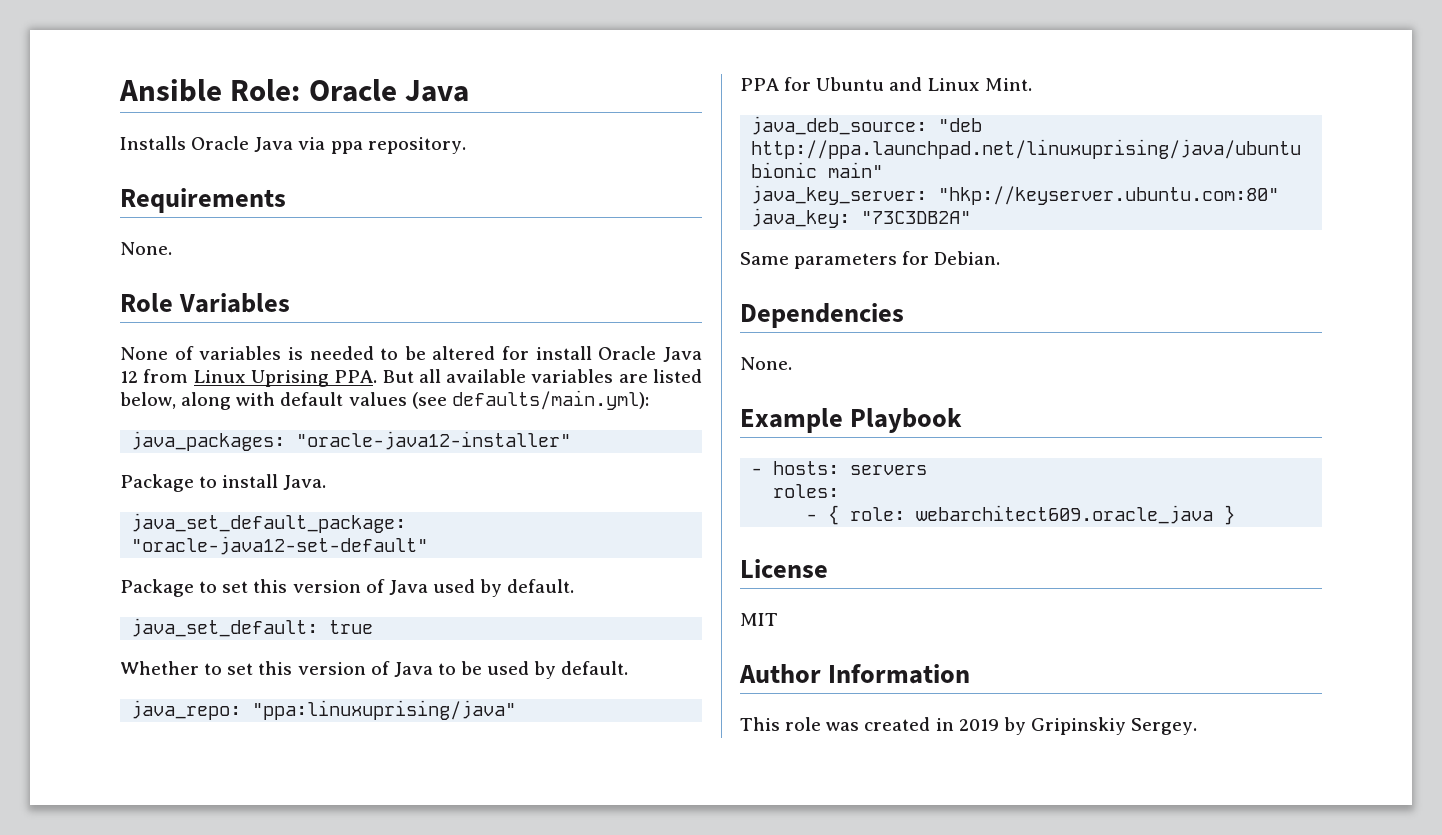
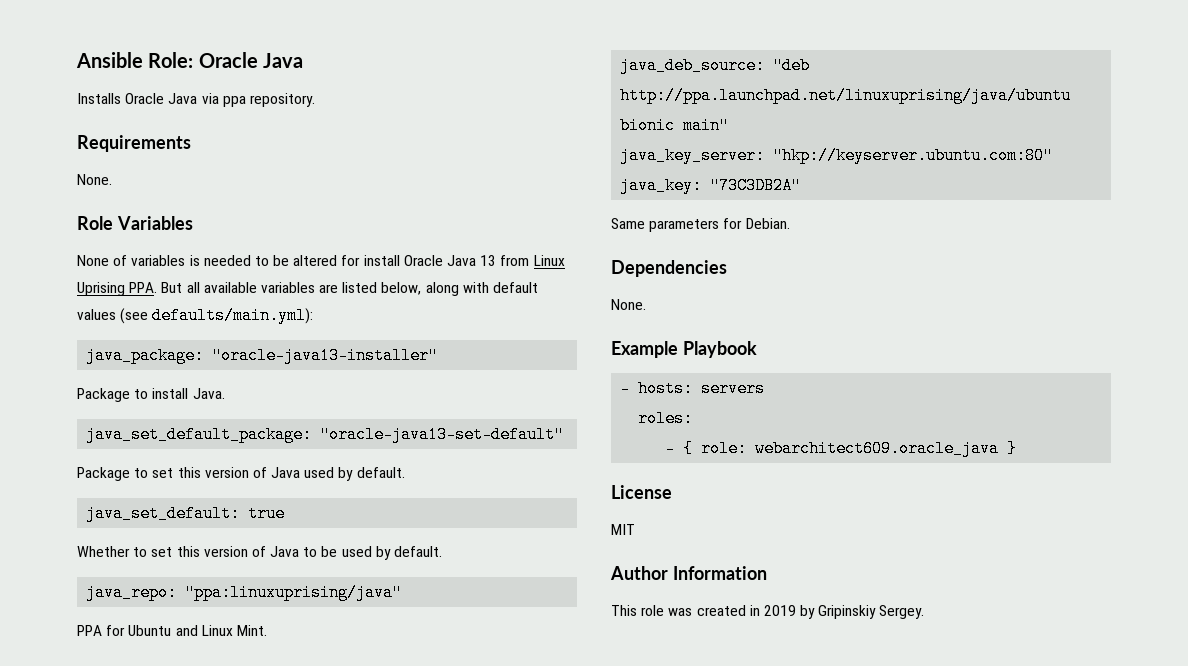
- None of variables is needed to be altered for install Oracle Java 12 from Linux Uprising PPA. But all available variables are listed below, along with default values (see defaults/main.yml):
+ None of variables is needed to be altered for install Oracle Java 13 from Linux Uprising PPA. But all available variables are listed below, along with default values (see defaults/main.yml):
- java_packages: "oracle-java12-installer"
+ java_package: "oracle-java13-installer"
- java_set_default_package: "oracle-java12-set-default"
+ java_set_default_package: "oracle-java13-set-default"

